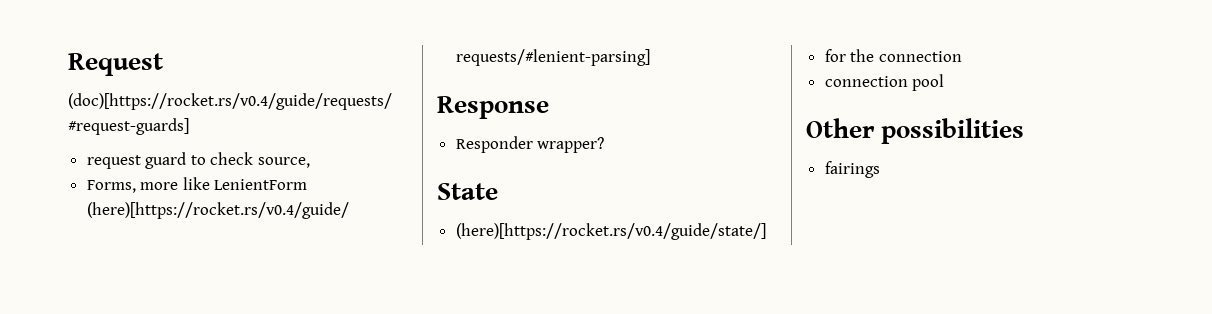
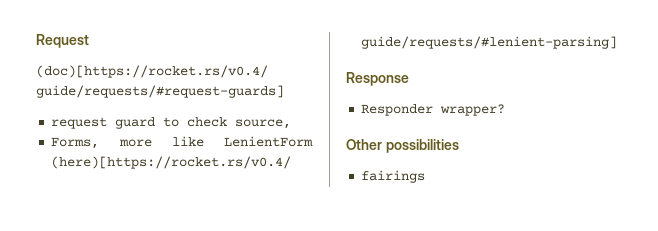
- State
- (here)[https://rocket.rs/v0.4/guide/state/]
- for the connection
- connection pool

